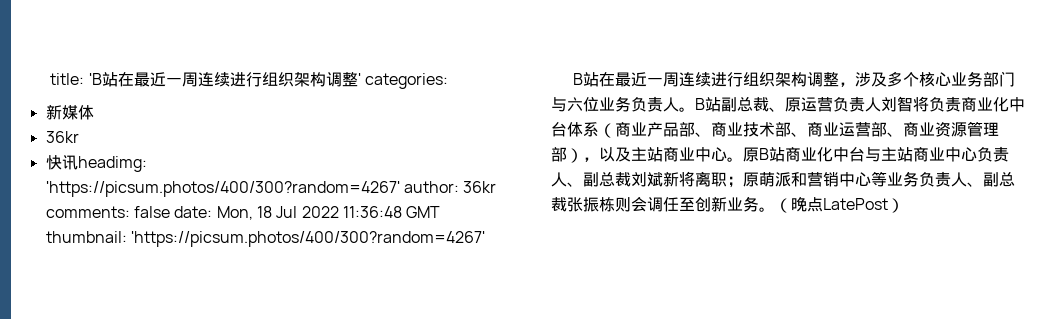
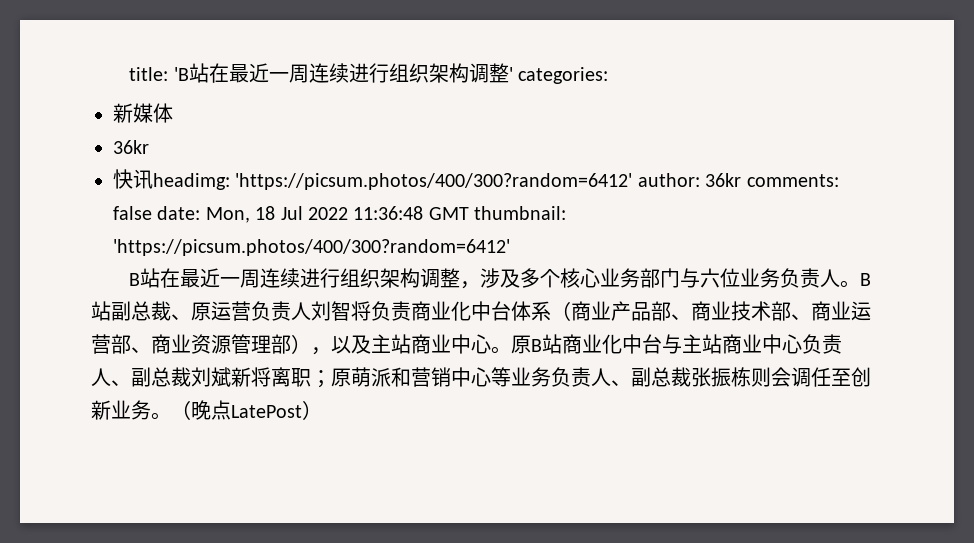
- 快讯headimg: 'https://picsum.photos/400/300?random=4267' author: 36kr comments: false date: Mon, 18 Jul 2022 11:36:48 GMT thumbnail: 'https://picsum.photos/400/300?random=4267'
+ 快讯headimg: 'https://picsum.photos/400/300?random=6412' author: 36kr comments: false date: Mon, 18 Jul 2022 11:36:48 GMT thumbnail: 'https://picsum.photos/400/300?random=6412'

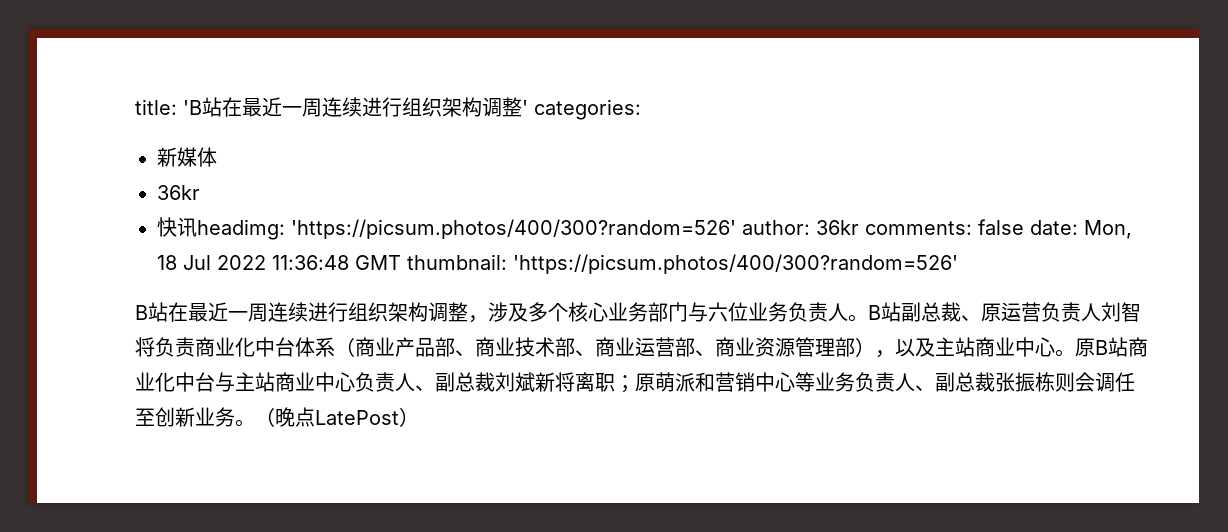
- 快讯headimg: 'https://picsum.photos/400/300?random=6412' author: 36kr comments: false date: Mon, 18 Jul 2022 11:36:48 GMT thumbnail: 'https://picsum.photos/400/300?random=6412'
+ 快讯headimg: 'https://picsum.photos/400/300?random=526' author: 36kr comments: false date: Mon, 18 Jul 2022 11:36:48 GMT thumbnail: 'https://picsum.photos/400/300?random=526'

